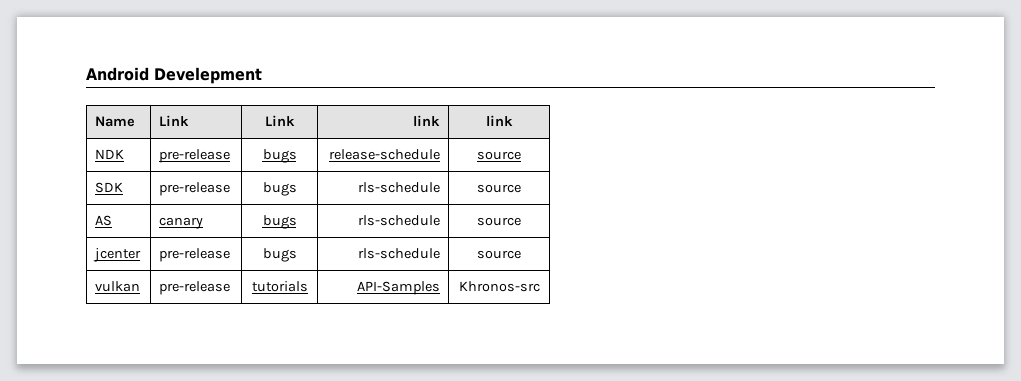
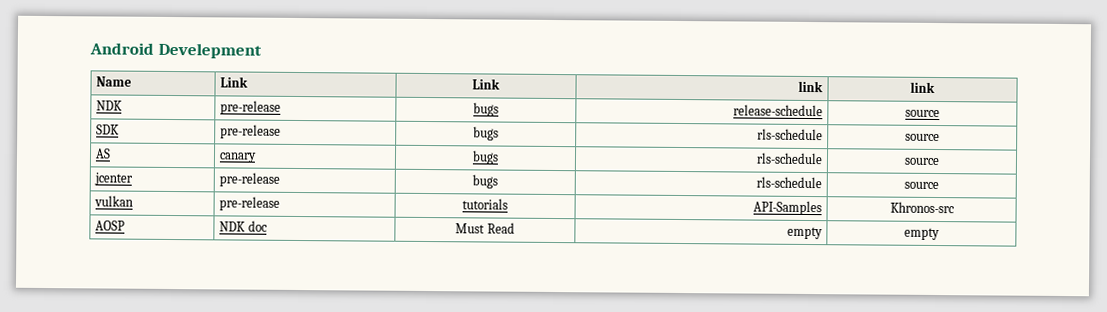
+ AOSP | NDK doc | Must Read | empty | empty

